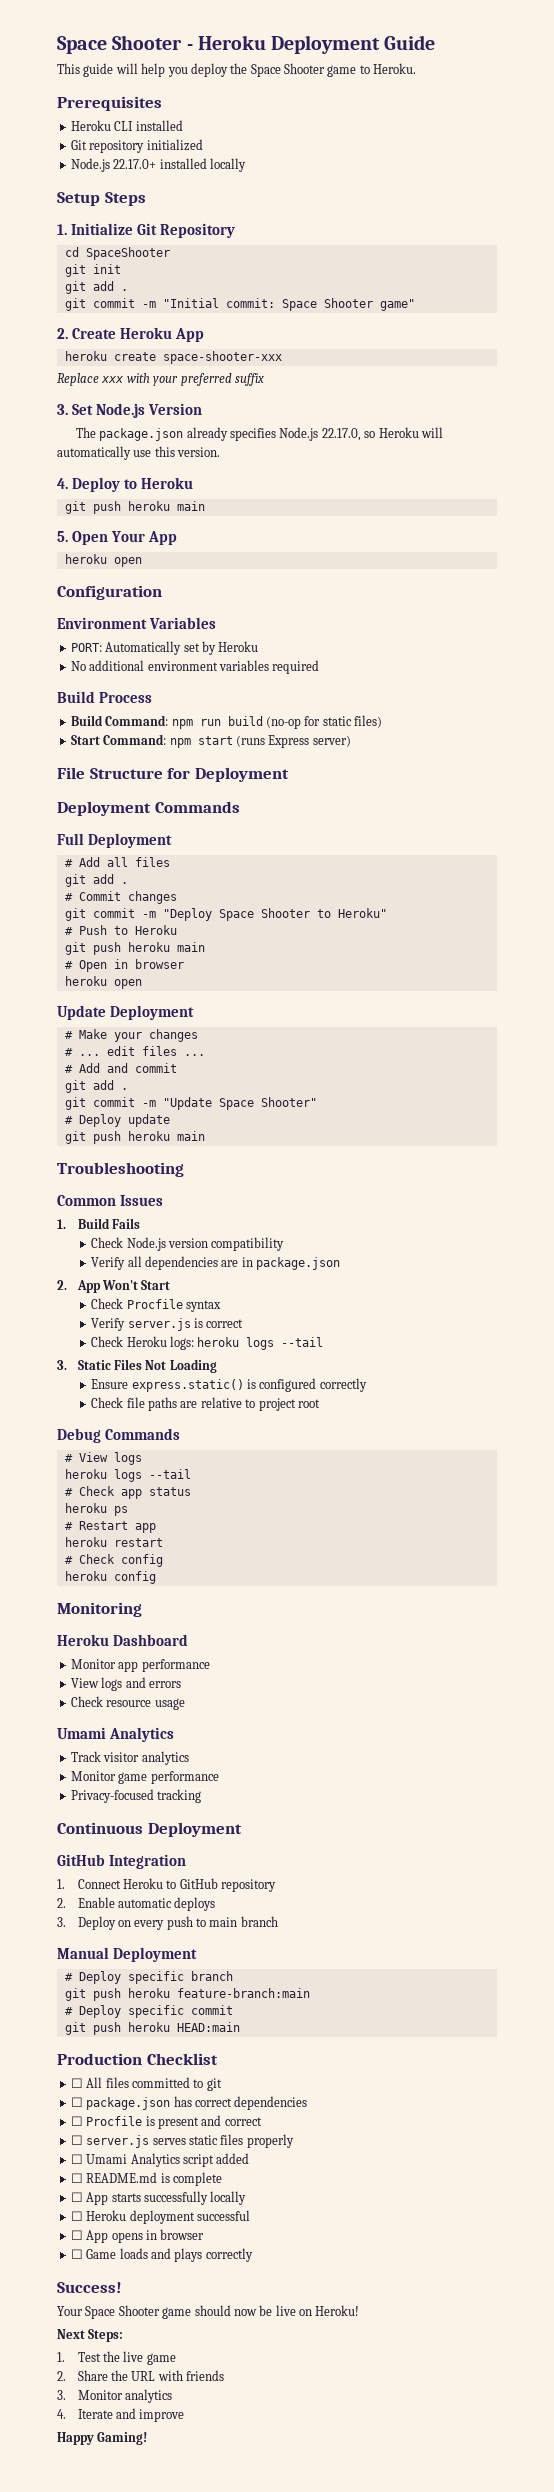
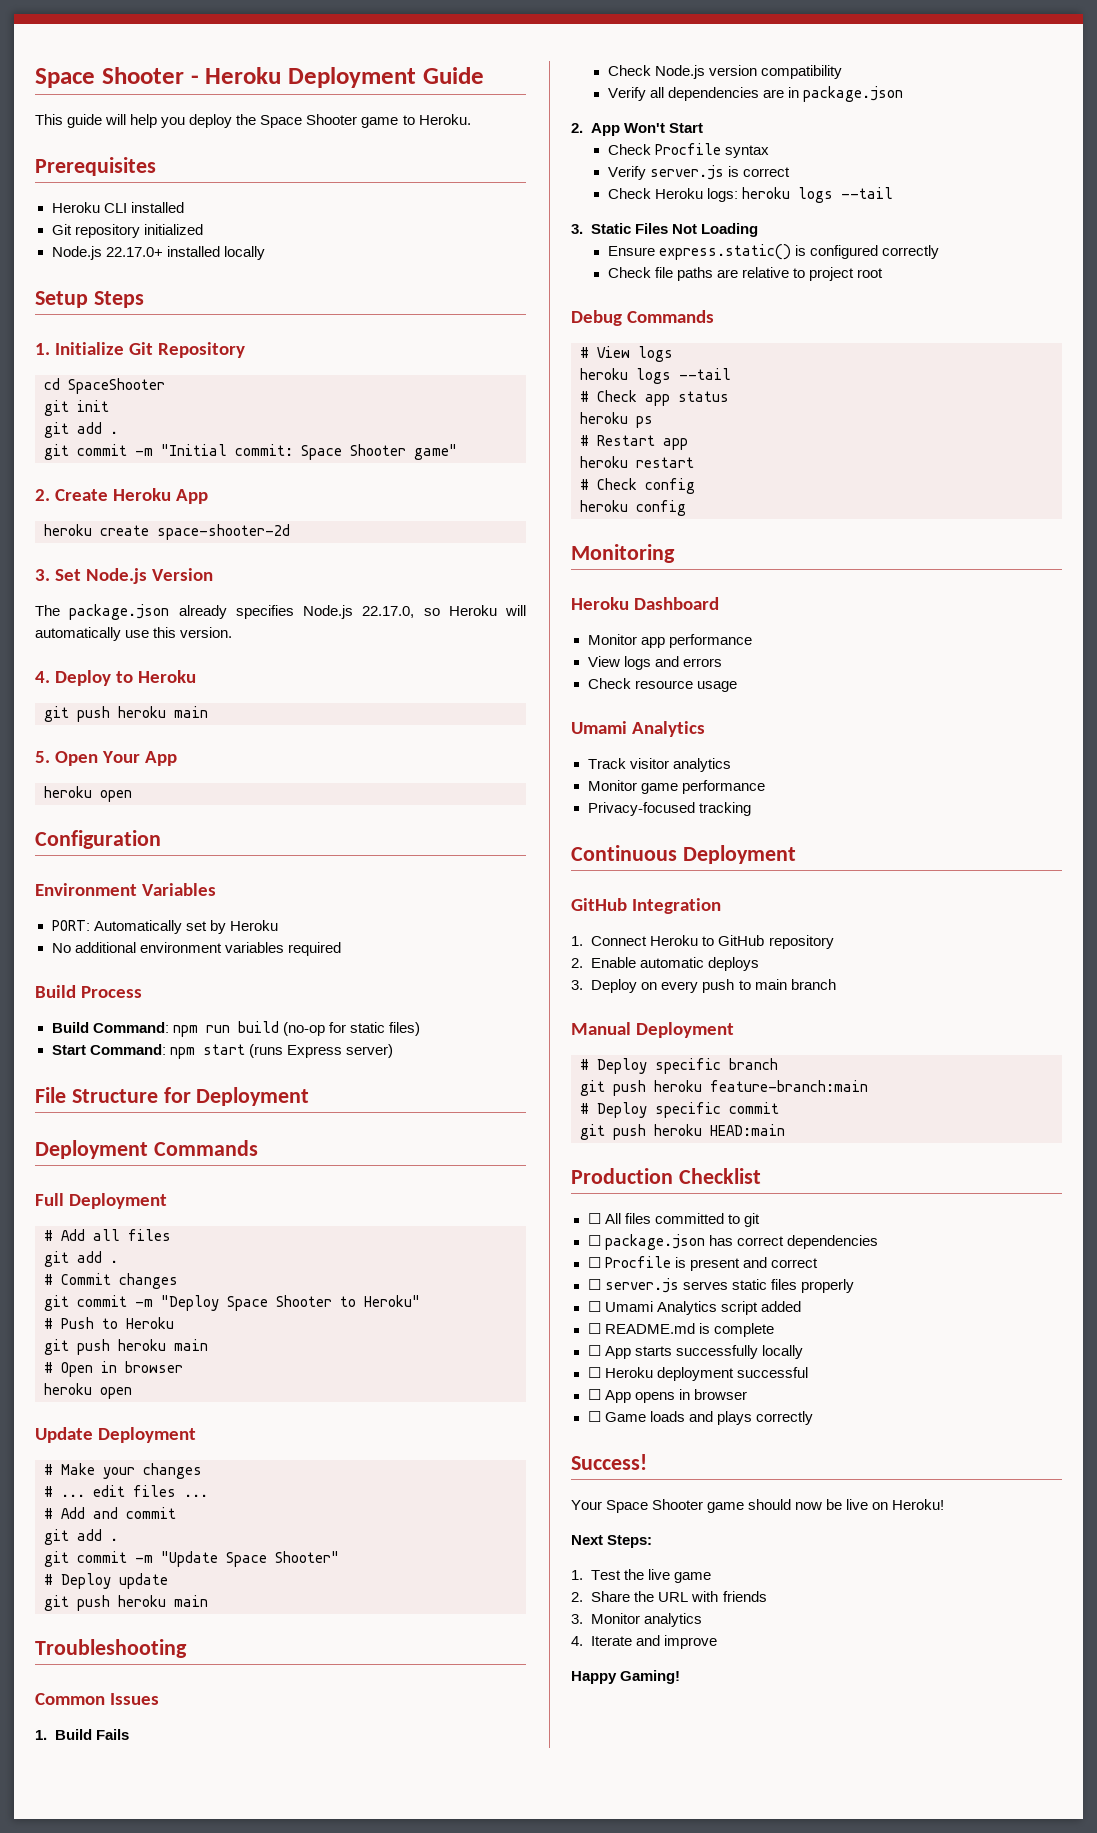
- heroku create space-shooter-xxx
- Replace xxx with your preferred suffix
+ heroku create space-shooter-2d

